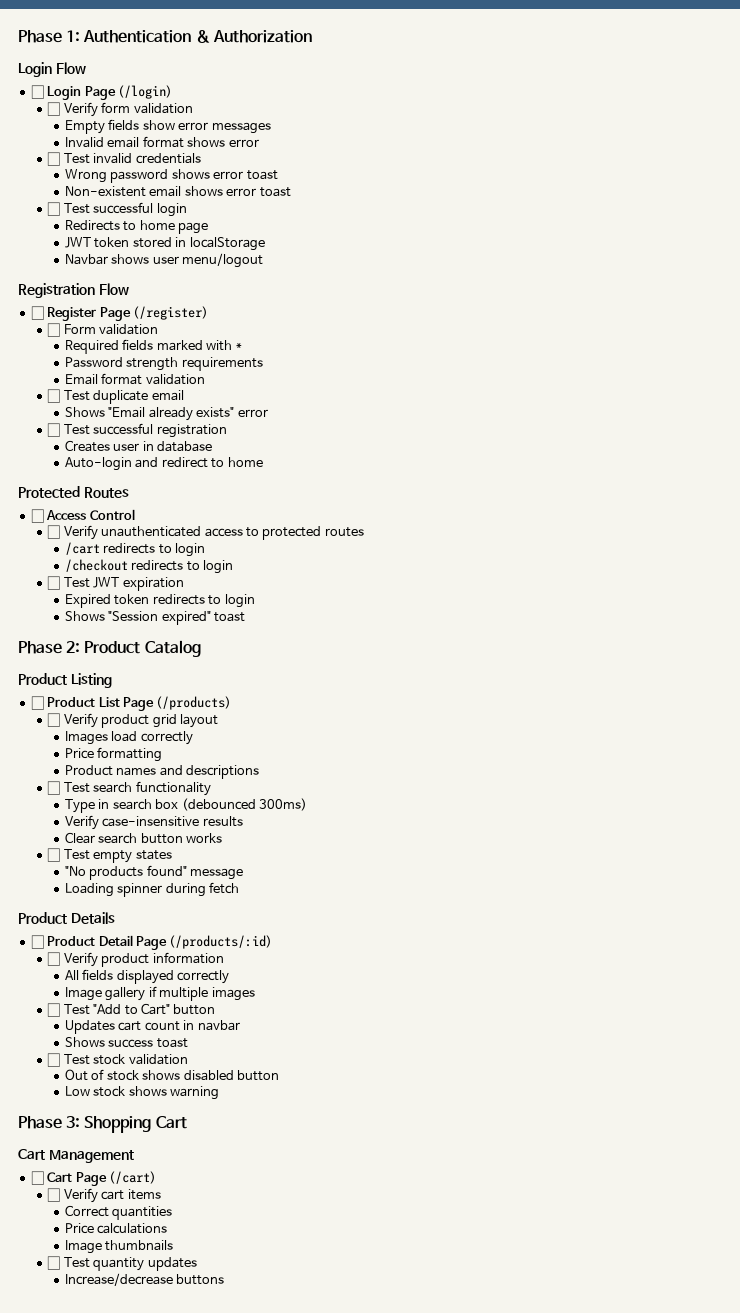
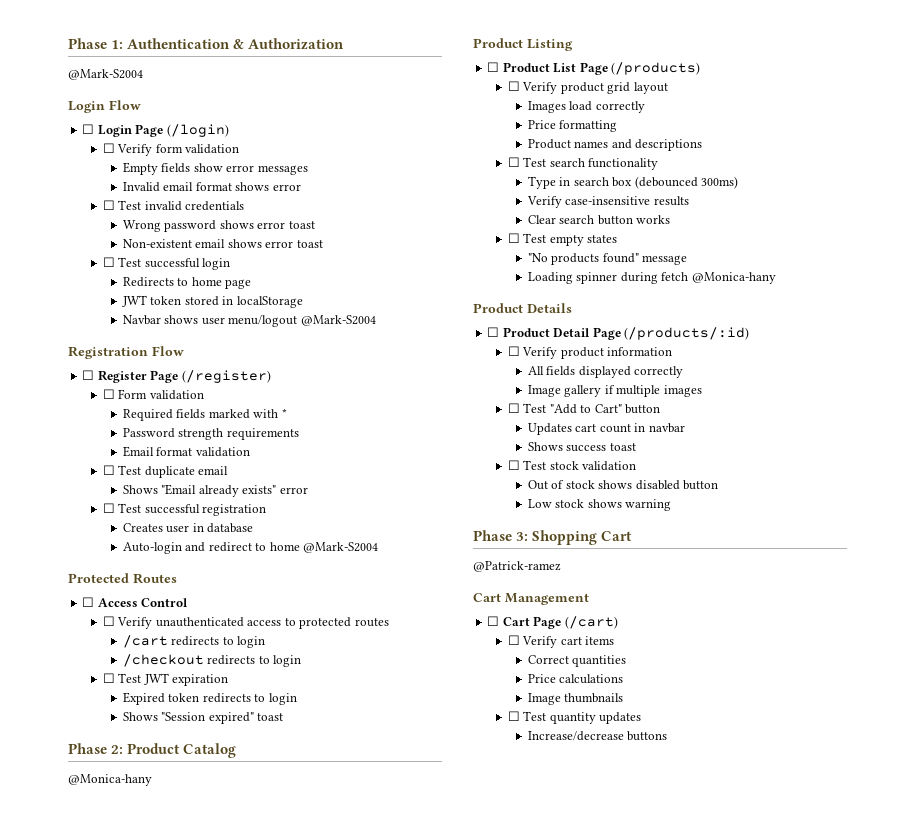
  Phase 1: Authentication & Authorization
+ @Mark-S2004
- Navbar shows user menu/logout
+ Navbar shows user menu/logout @Mark-S2004
- Auto-login and redirect to home
+ Auto-login and redirect to home @Mark-S2004
  Phase 2: Product Catalog
+ @Monica-hany
- Loading spinner during fetch
+ Loading spinner during fetch @Monica-hany
+ @Patrick-ramez

